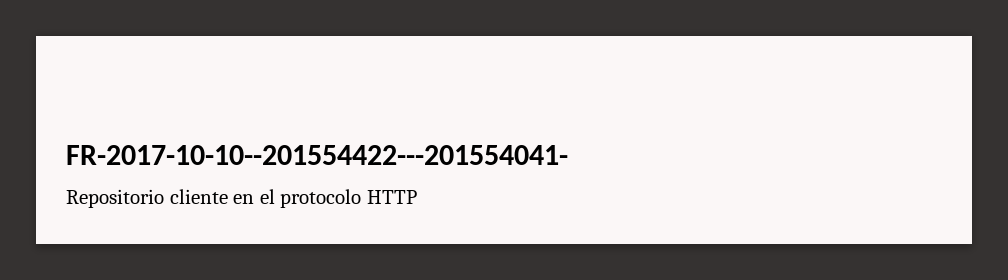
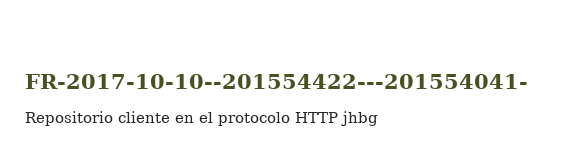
- Repositorio cliente en el protocolo HTTP
+ Repositorio cliente en el protocolo HTTP jhbg

